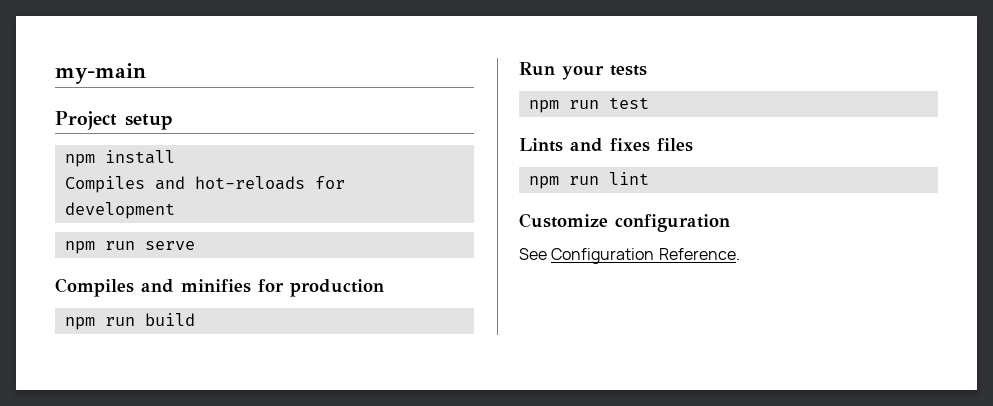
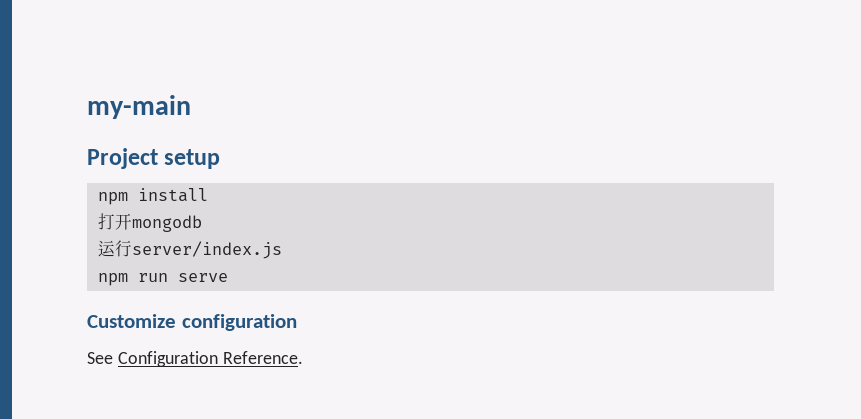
- Compiles and hot-reloads for development
+ 打开mongodb
+ 运行server/index.js
  npm run serve
- Compiles and minifies for production
- npm run build
- Run your tests
- npm run test
- Lints and fixes files
- npm run lint

